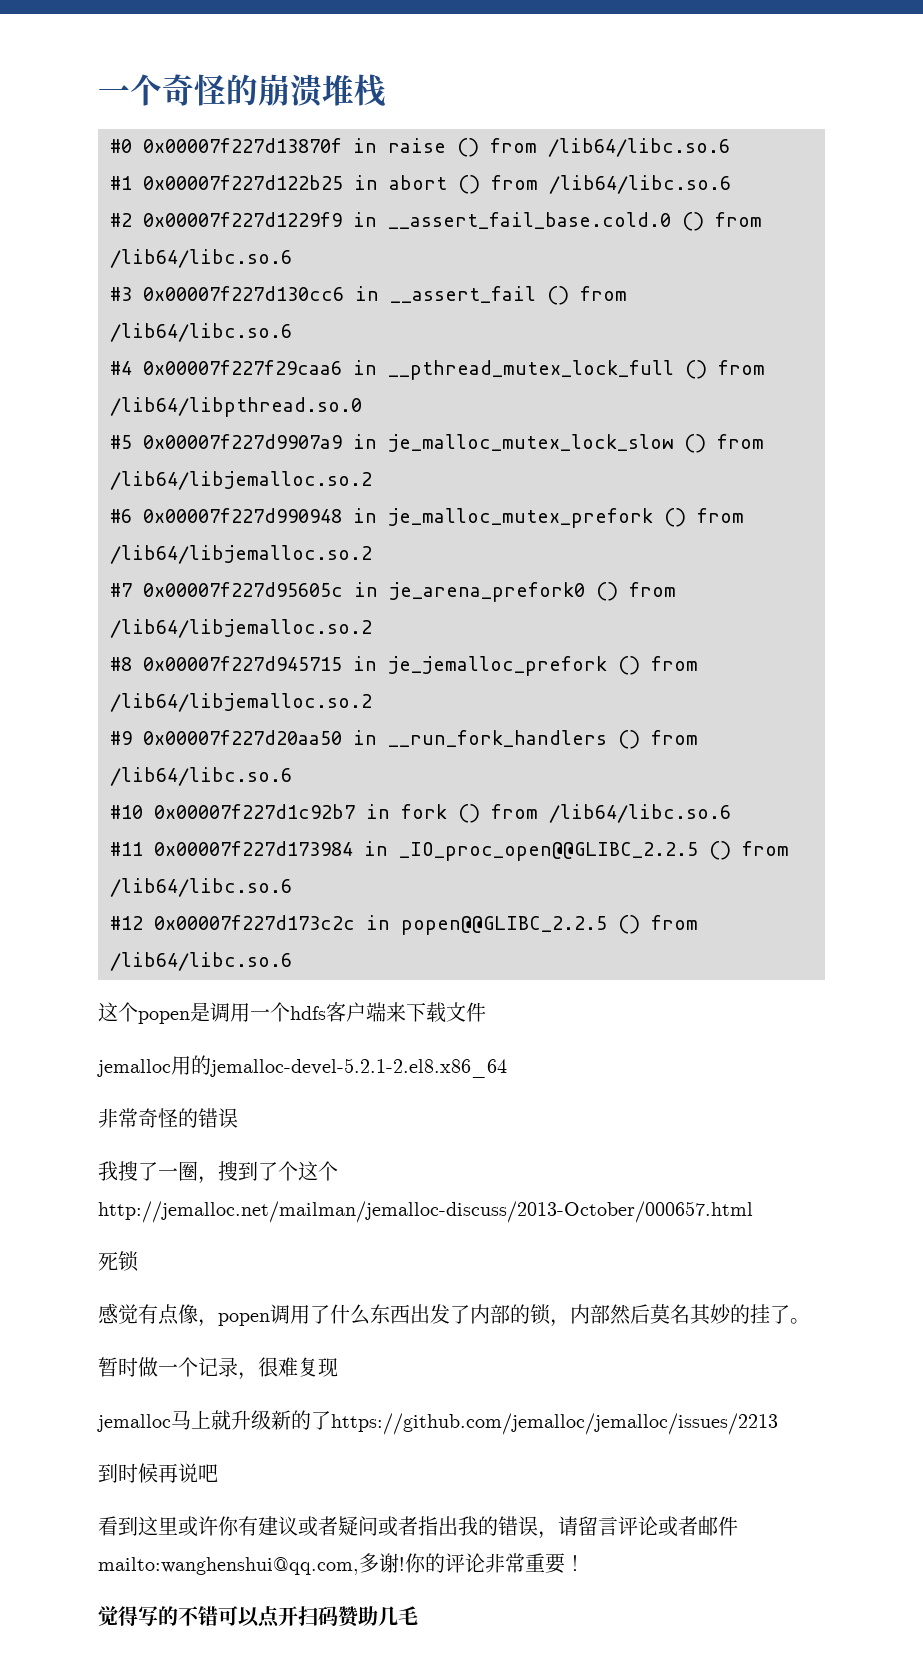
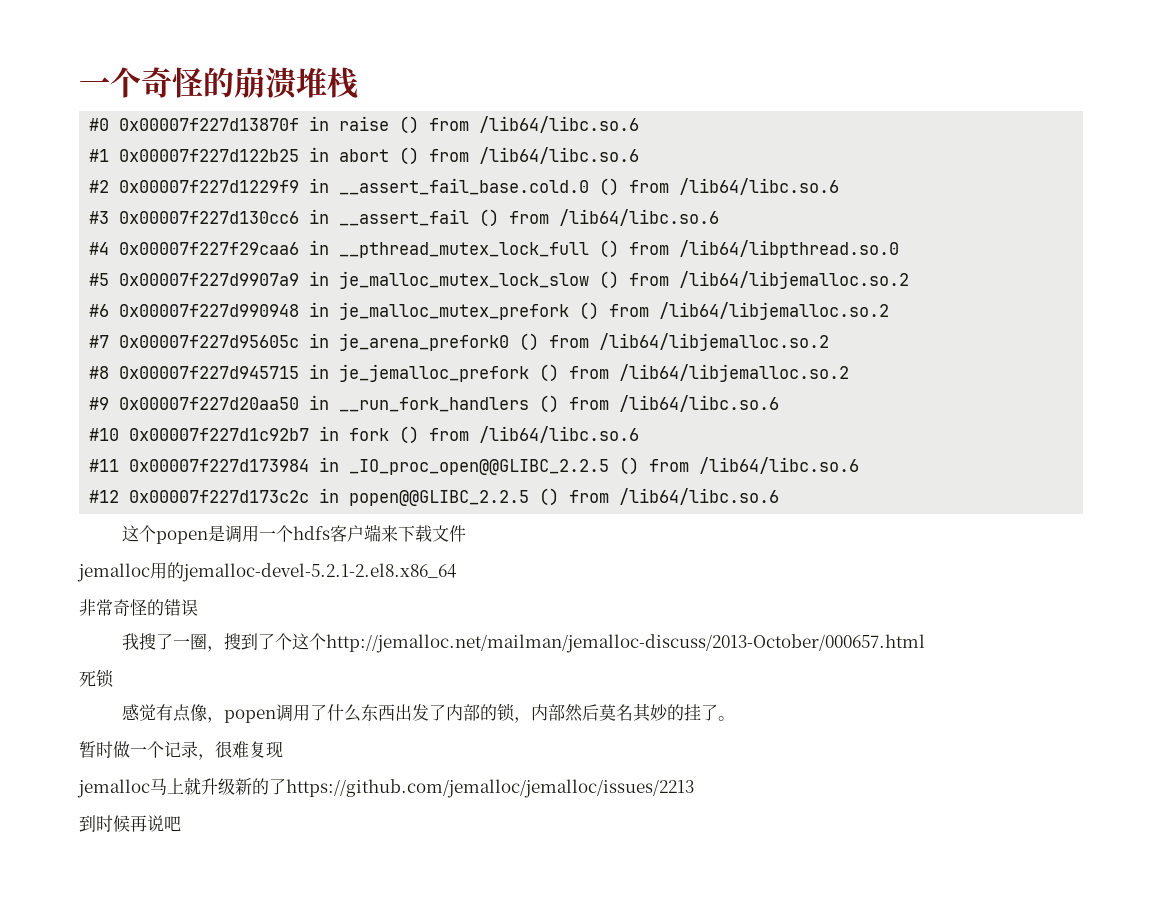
- 看到这里或许你有建议或者疑问或者指出我的错误，请留言评论或者邮件mailto:wanghenshui@qq.com,多谢!你的评论非常重要！
- 觉得写的不错可以点开扫码赞助几毛

